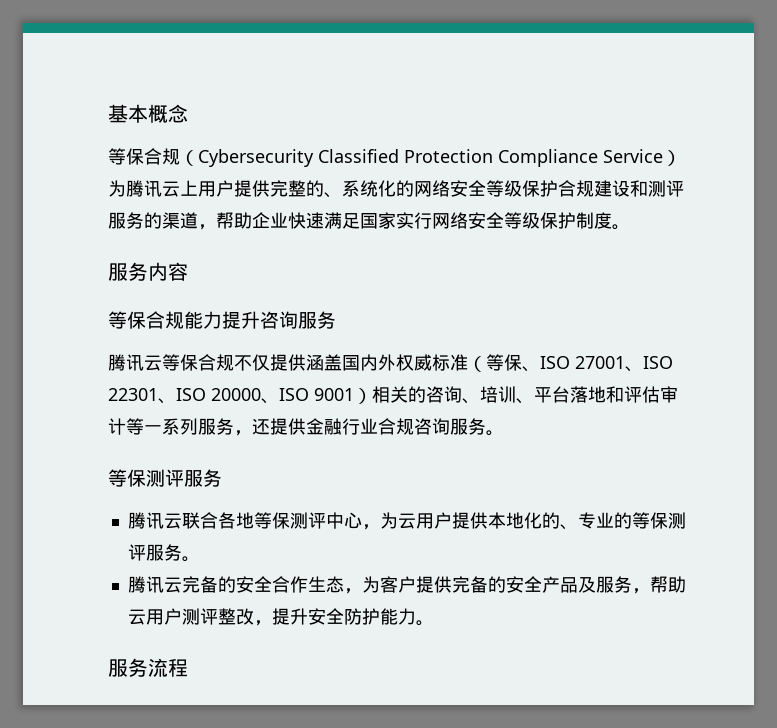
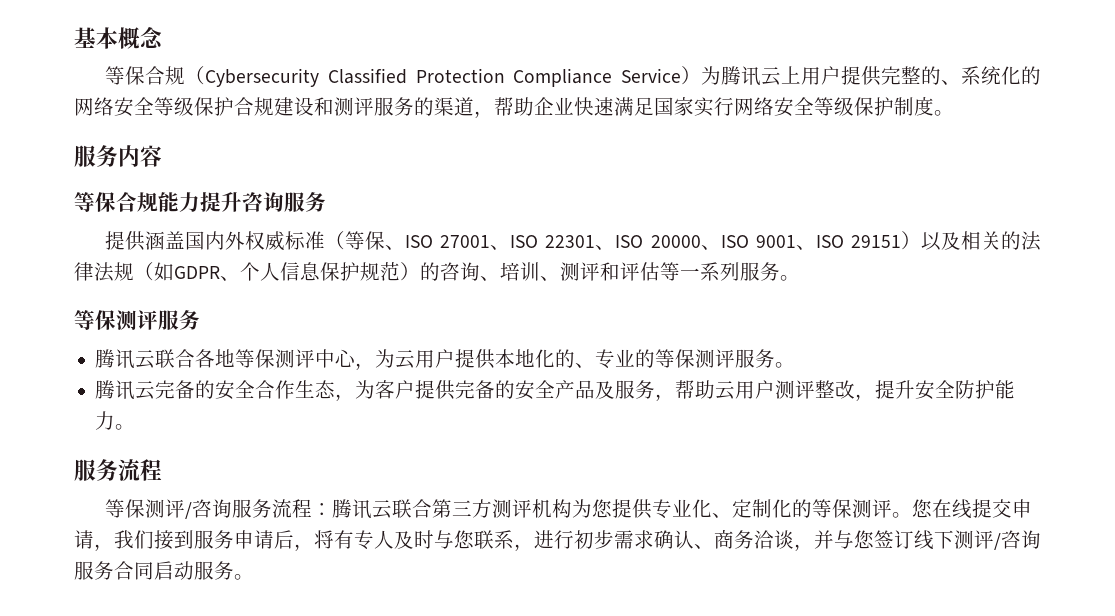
- 腾讯云等保合规不仅提供涵盖国内外权威标准（等保、ISO 27001、ISO 22301、ISO 20000、ISO 9001）相关的咨询、培训、平台落地和评估审计等一系列服务，还提供金融行业合规咨询服务。
+ 提供涵盖国内外权威标准（等保、ISO 27001、ISO 22301、ISO 20000、ISO 9001、ISO 29151）以及相关的法律法规（如GDPR、个人信息保护规范）的咨询、培训、测评和评估等一系列服务。
+ 等保测评/咨询服务流程：腾讯云联合第三方测评机构为您提供专业化、定制化的等保测评。您在线提交申请，我们接到服务申请后，将有专人及时与您联系，进行初步需求确认、商务洽谈，并与您签订线下测评/咨询服务合同启动服务。

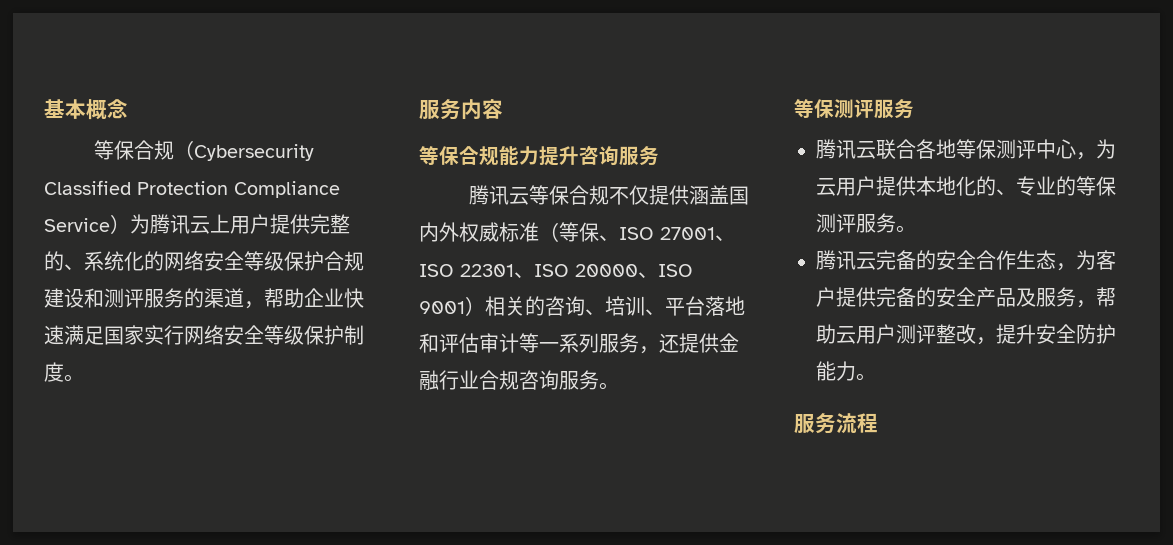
- 提供涵盖国内外权威标准（等保、ISO 27001、ISO 22301、ISO 20000、ISO 9001、ISO 29151）以及相关的法律法规（如GDPR、个人信息保护规范）的咨询、培训、测评和评估等一系列服务。
+ 腾讯云等保合规不仅提供涵盖国内外权威标准（等保、ISO 27001、ISO 22301、ISO 20000、ISO 9001）相关的咨询、培训、平台落地和评估审计等一系列服务，还提供金融行业合规咨询服务。
- 等保测评/咨询服务流程：腾讯云联合第三方测评机构为您提供专业化、定制化的等保测评。您在线提交申请，我们接到服务申请后，将有专人及时与您联系，进行初步需求确认、商务洽谈，并与您签订线下测评/咨询服务合同启动服务。

